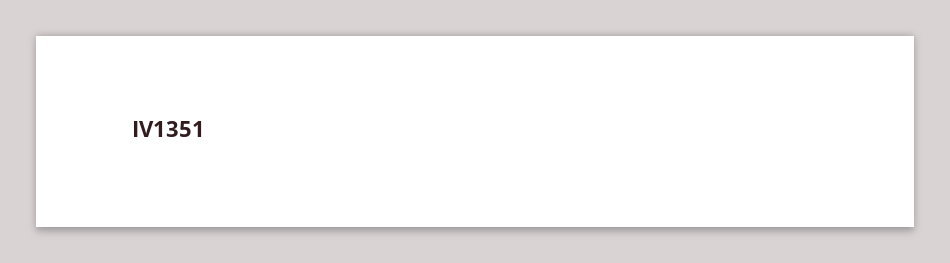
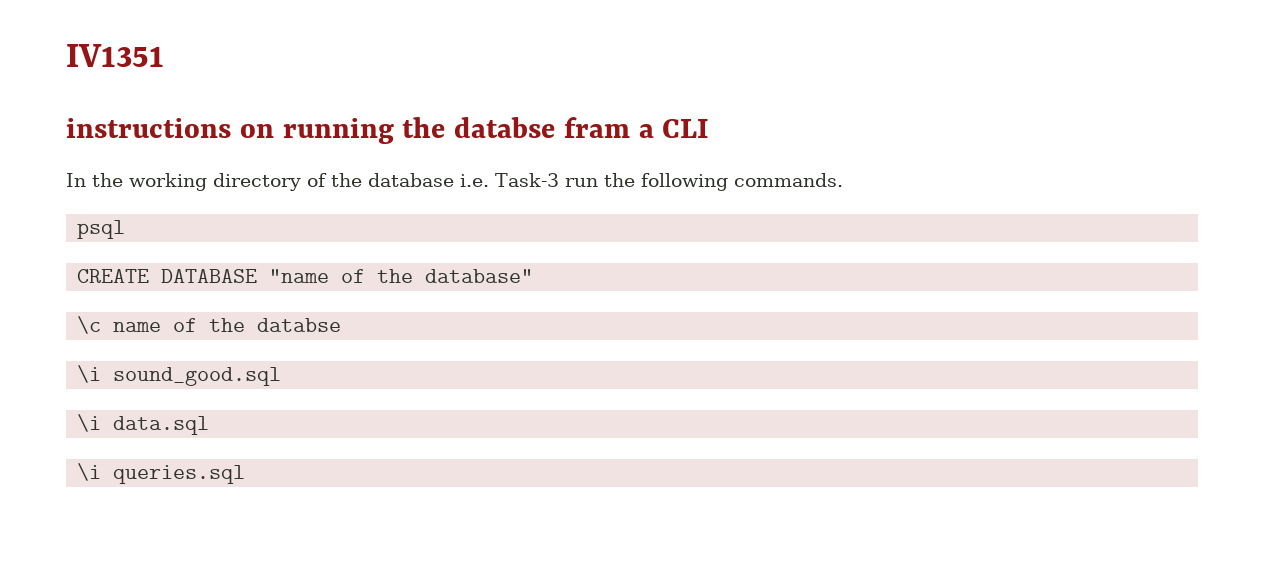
+ instructions on running the databse fram a CLI
+ In the working directory of the database i.e. Task-3 run the following commands.
+ psql
+ CREATE DATABASE "name of the database"
+ \c name of the databse
+ \i sound_good.sql
+ \i data.sql
+ \i queries.sql

